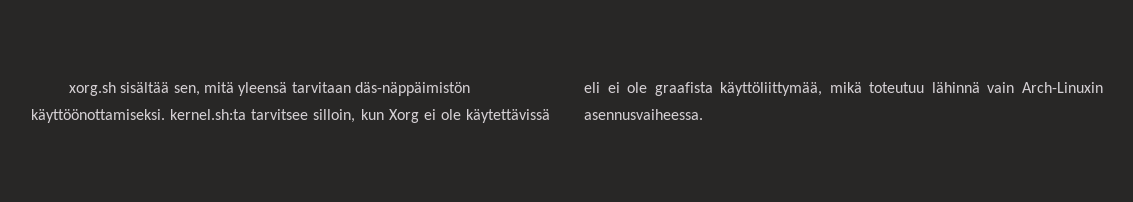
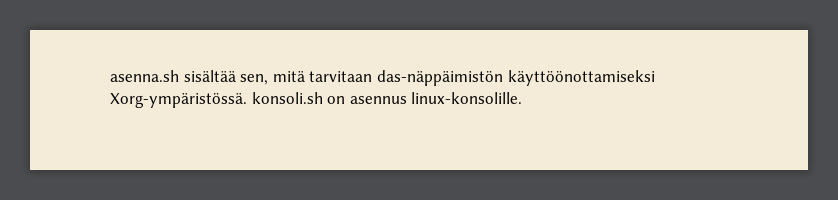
- xorg.sh sisältää sen, mitä yleensä tarvitaan däs-näppäimistön käyttöönottamiseksi. kernel.sh:ta tarvitsee silloin, kun Xorg ei ole käytettävissä eli ei ole graafista käyttöliittymää, mikä toteutuu lähinnä vain Arch-Linuxin asennusvaiheessa.
+ asenna.sh sisältää sen, mitä tarvitaan das-näppäimistön käyttöönottamiseksi Xorg-ympäristössä. konsoli.sh on asennus linux-konsolille.

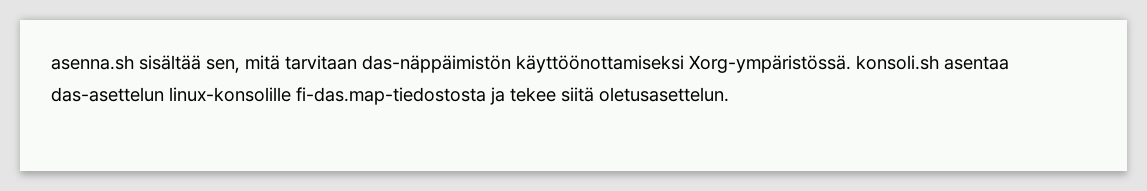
- asenna.sh sisältää sen, mitä tarvitaan das-näppäimistön käyttöönottamiseksi Xorg-ympäristössä. konsoli.sh on asennus linux-konsolille.
+ asenna.sh sisältää sen, mitä tarvitaan das-näppäimistön käyttöönottamiseksi Xorg-ympäristössä. konsoli.sh asentaa das-asettelun linux-konsolille fi-das.map-tiedostosta ja tekee siitä oletusasettelun.

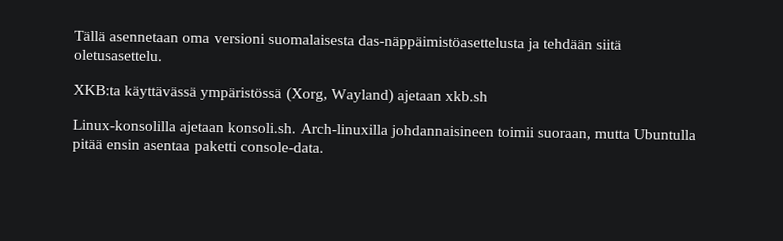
- asenna.sh sisältää sen, mitä tarvitaan das-näppäimistön käyttöönottamiseksi Xorg-ympäristössä. konsoli.sh asentaa das-asettelun linux-konsolille fi-das.map-tiedostosta ja tekee siitä oletusasettelun.
+ Tällä asennetaan oma versioni suomalaisesta das-näppäimistöasettelusta ja tehdään siitä oletusasettelu.
+ XKB:ta käyttävässä ympäristössä (Xorg, Wayland) ajetaan xkb.sh
+ Linux-konsolilla ajetaan konsoli.sh. Arch-linuxilla johdannaisineen toimii suoraan, mutta Ubuntulla pitää ensin asentaa paketti console-data.

